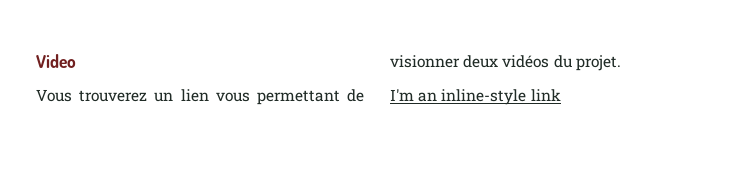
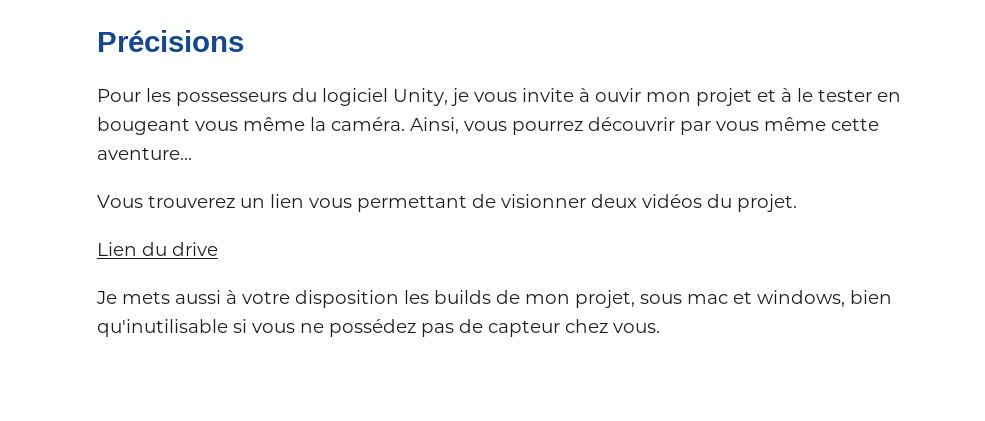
- Video
+ Précisions
+ Pour les possesseurs du logiciel Unity, je vous invite à ouvir mon projet et à le tester en bougeant vous même la caméra. Ainsi, vous pourrez découvrir par vous même cette aventure...
- I'm an inline-style link
+ Lien du drive
+ Je mets aussi à votre disposition les builds de mon projet, sous mac et windows, bien qu'inutilisable si vous ne possédez pas de capteur chez vous.

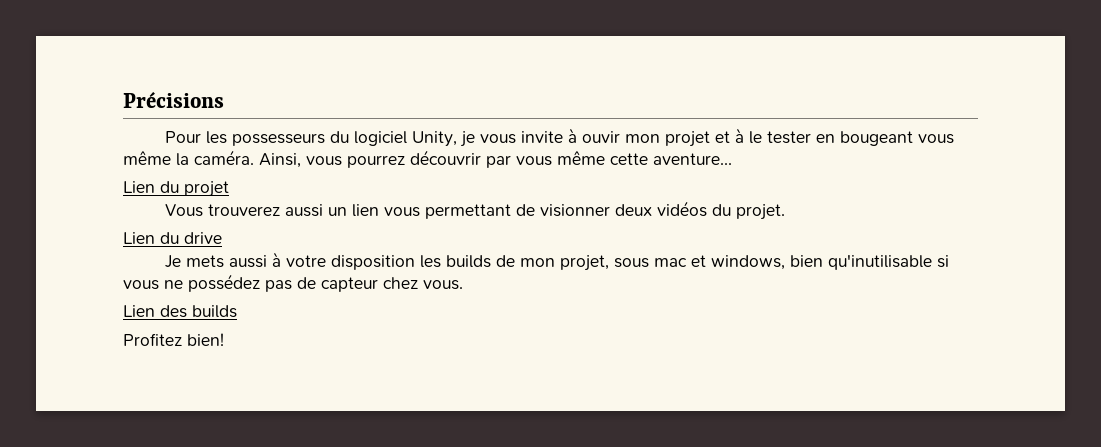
+ Lien du projet
- Vous trouverez un lien vous permettant de visionner deux vidéos du projet.
+ Vous trouverez aussi un lien vous permettant de visionner deux vidéos du projet.
+ Lien des builds
+ Profitez bien!

